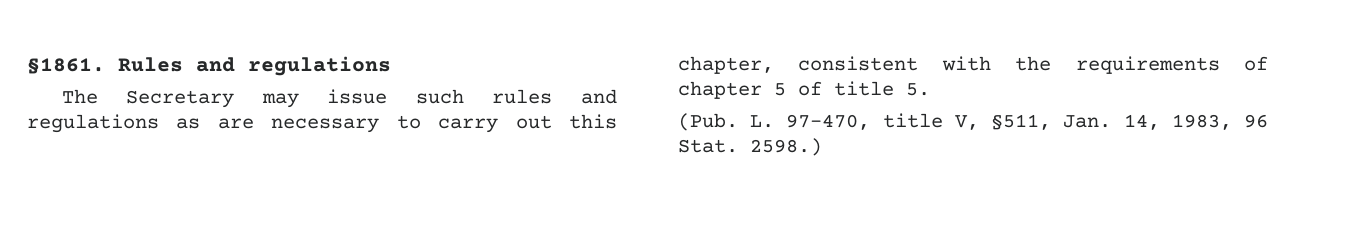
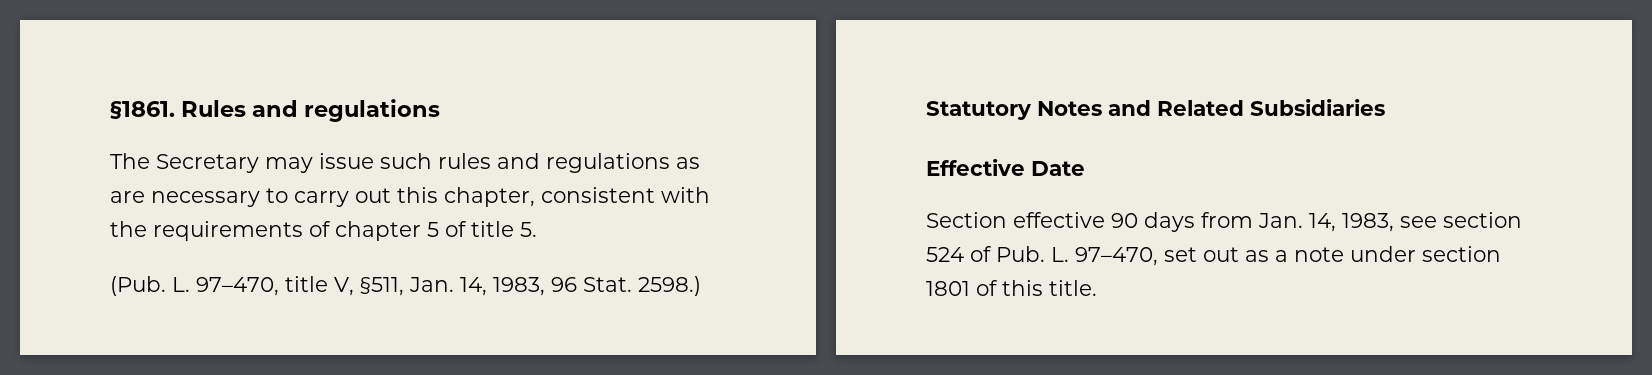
+ Statutory Notes and Related Subsidiaries
+ Effective Date
+ Section effective 90 days from Jan. 14, 1983, see section 524 of Pub. L. 97–470, set out as a note under section 1801 of this title.

